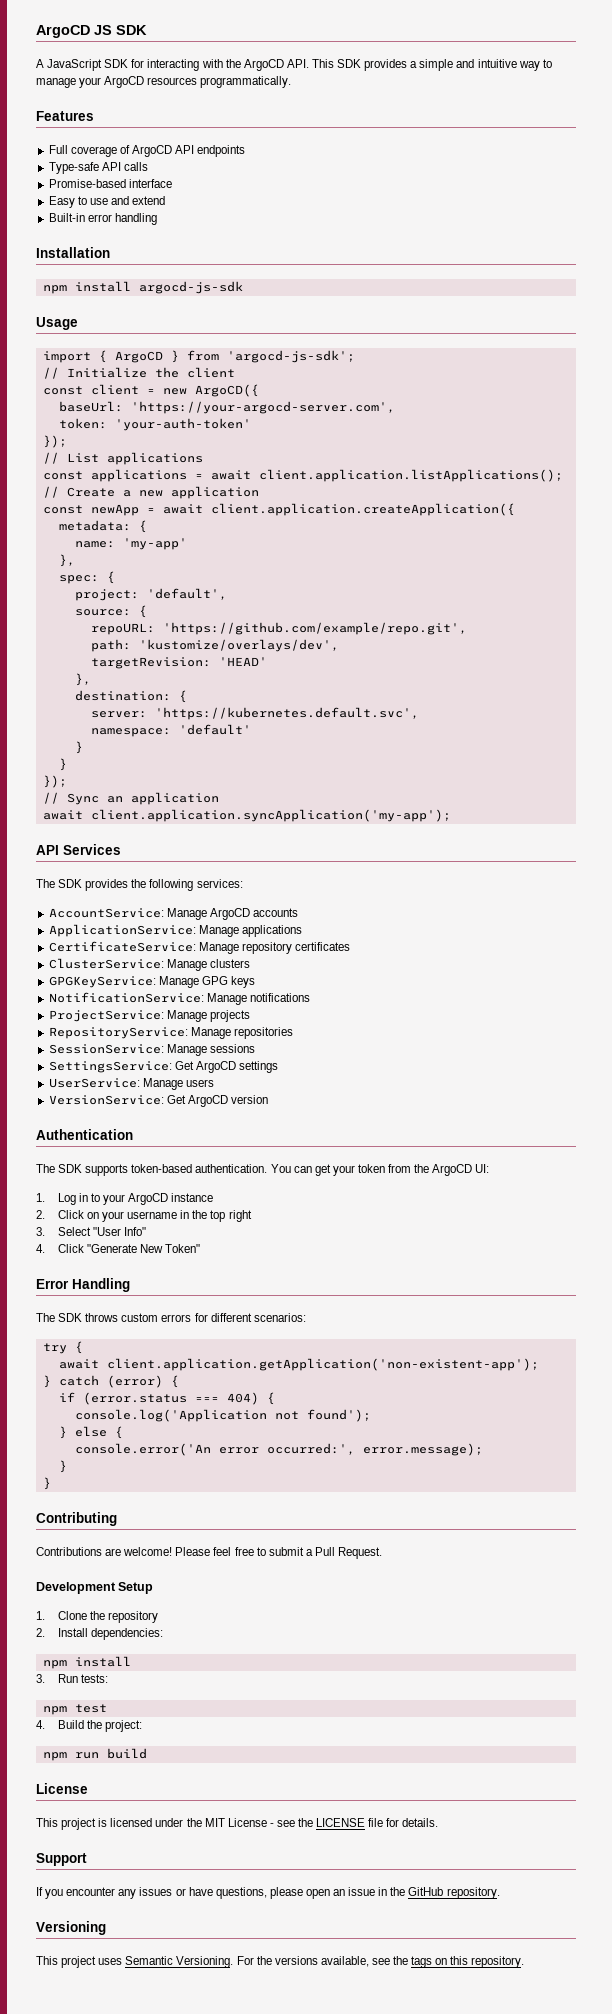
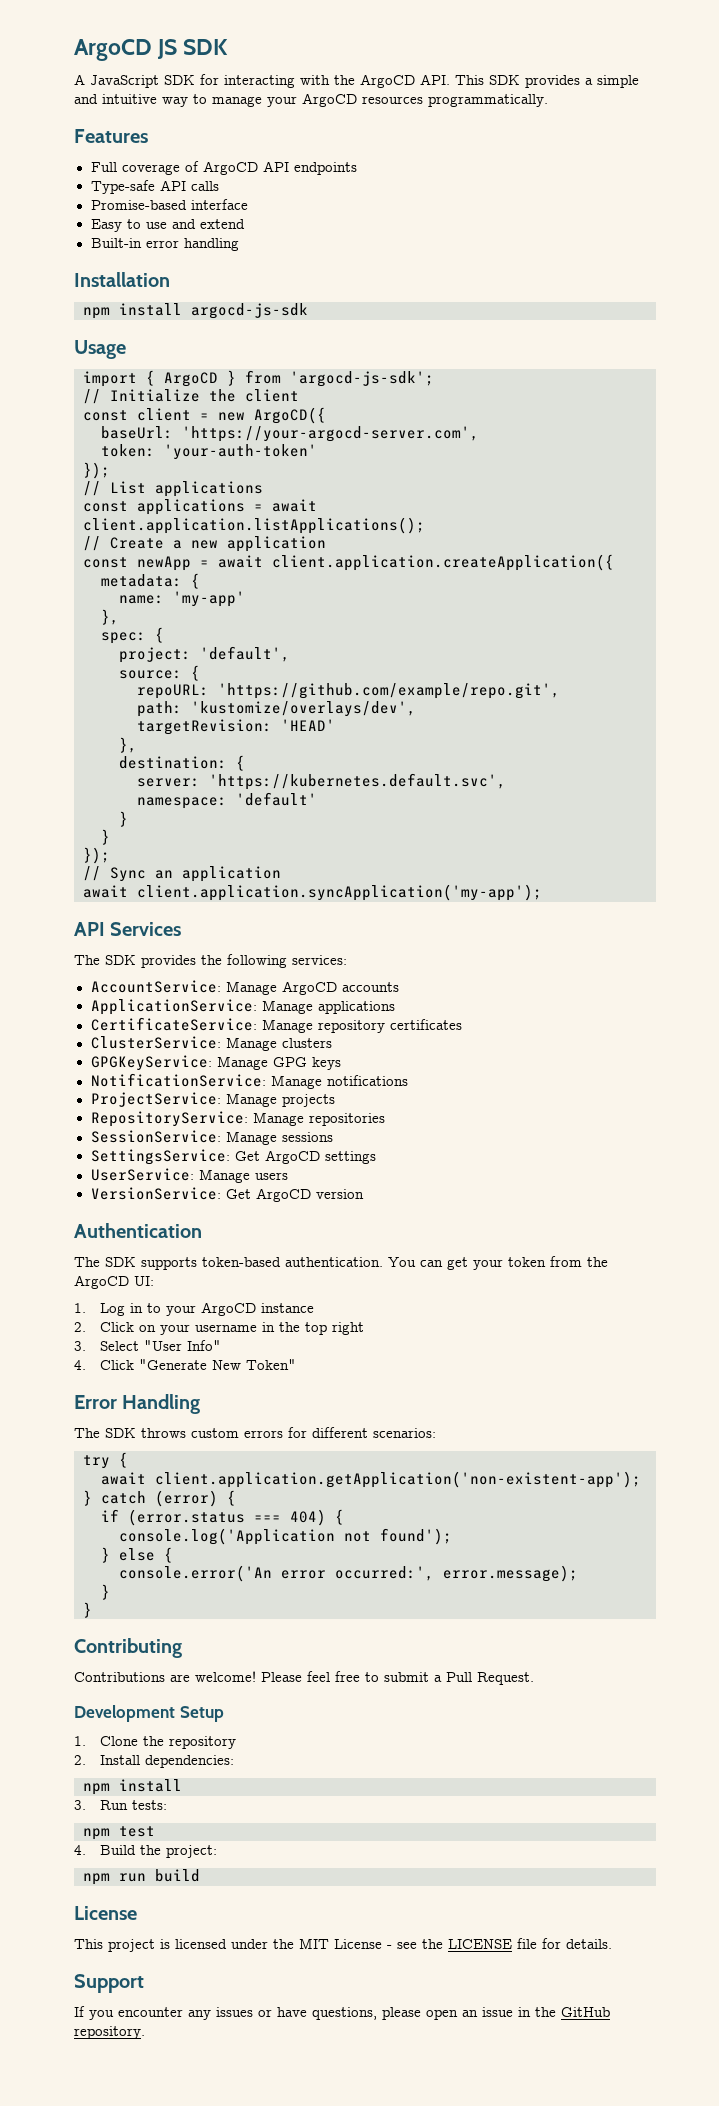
- Versioning
- This project uses Semantic Versioning. For the versions available, see the tags on this repository.

